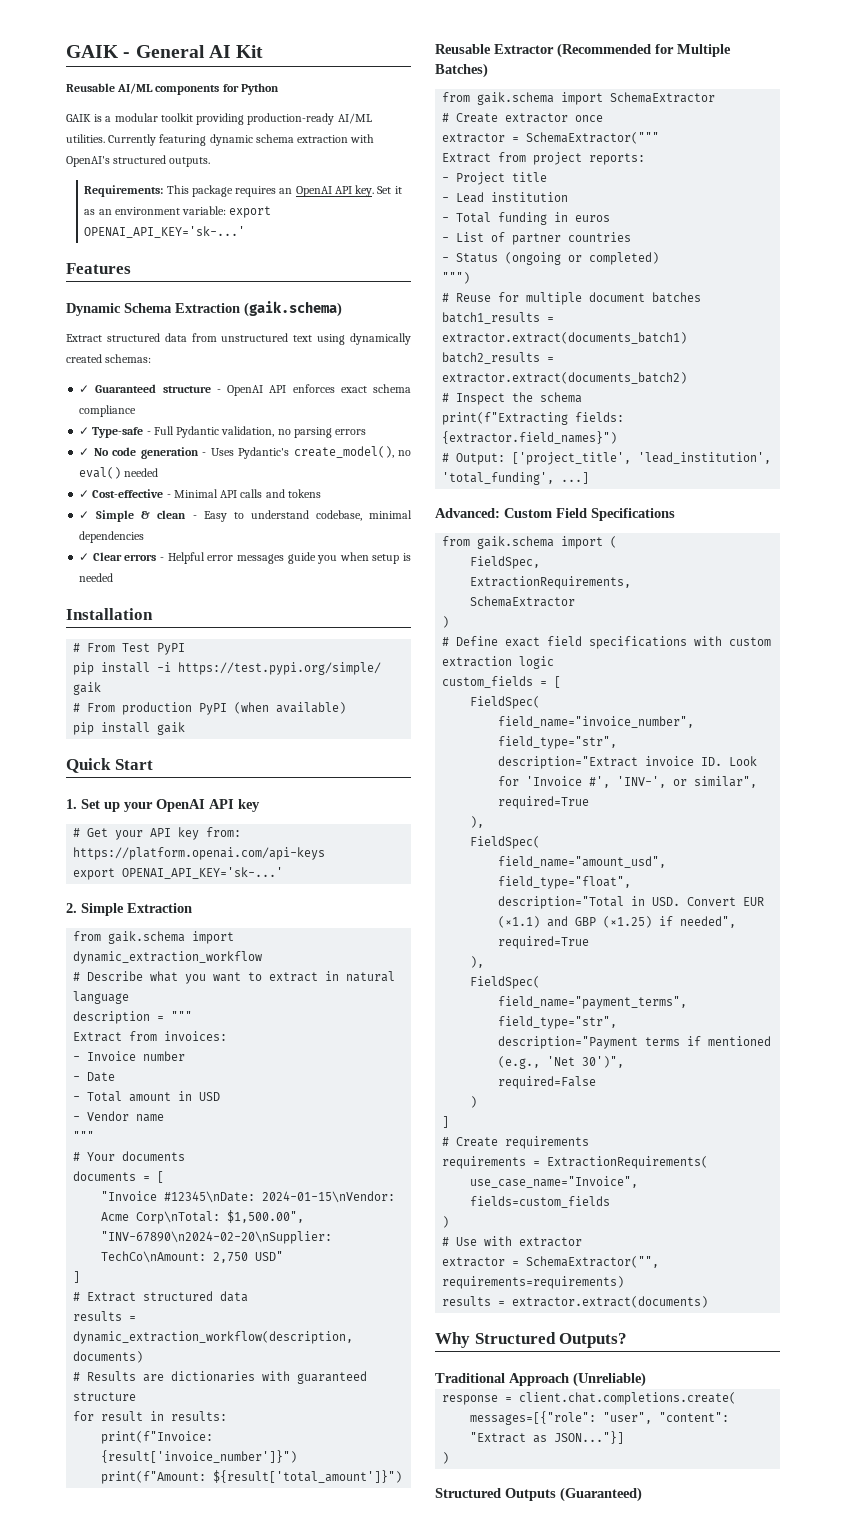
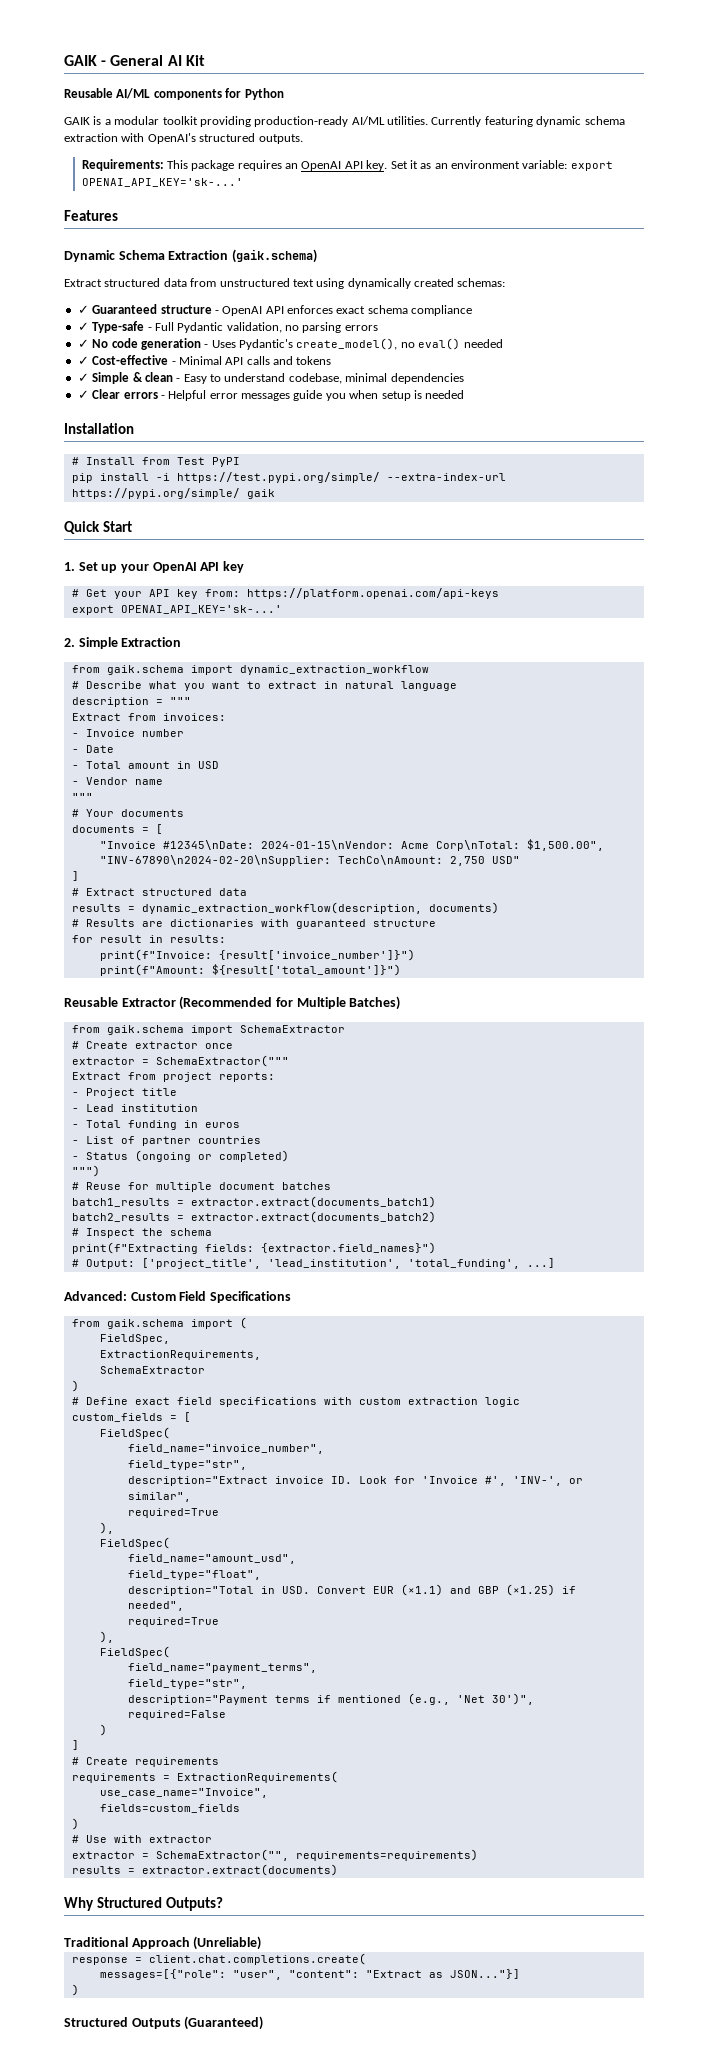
- # From Test PyPI
+ # Install from Test PyPI
- pip install -i https://test.pypi.org/simple/ gaik
- # From production PyPI (when available)
- pip install gaik
+ pip install -i https://test.pypi.org/simple/ --extra-index-url https://pypi.org/simple/ gaik

